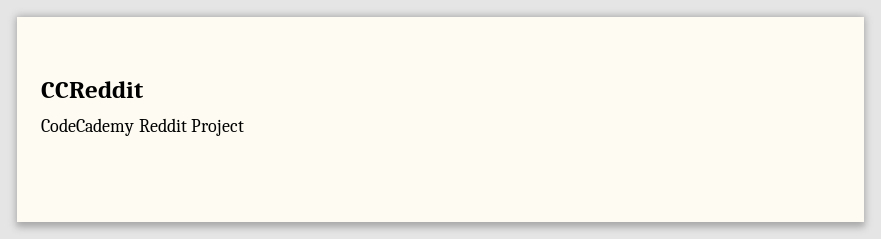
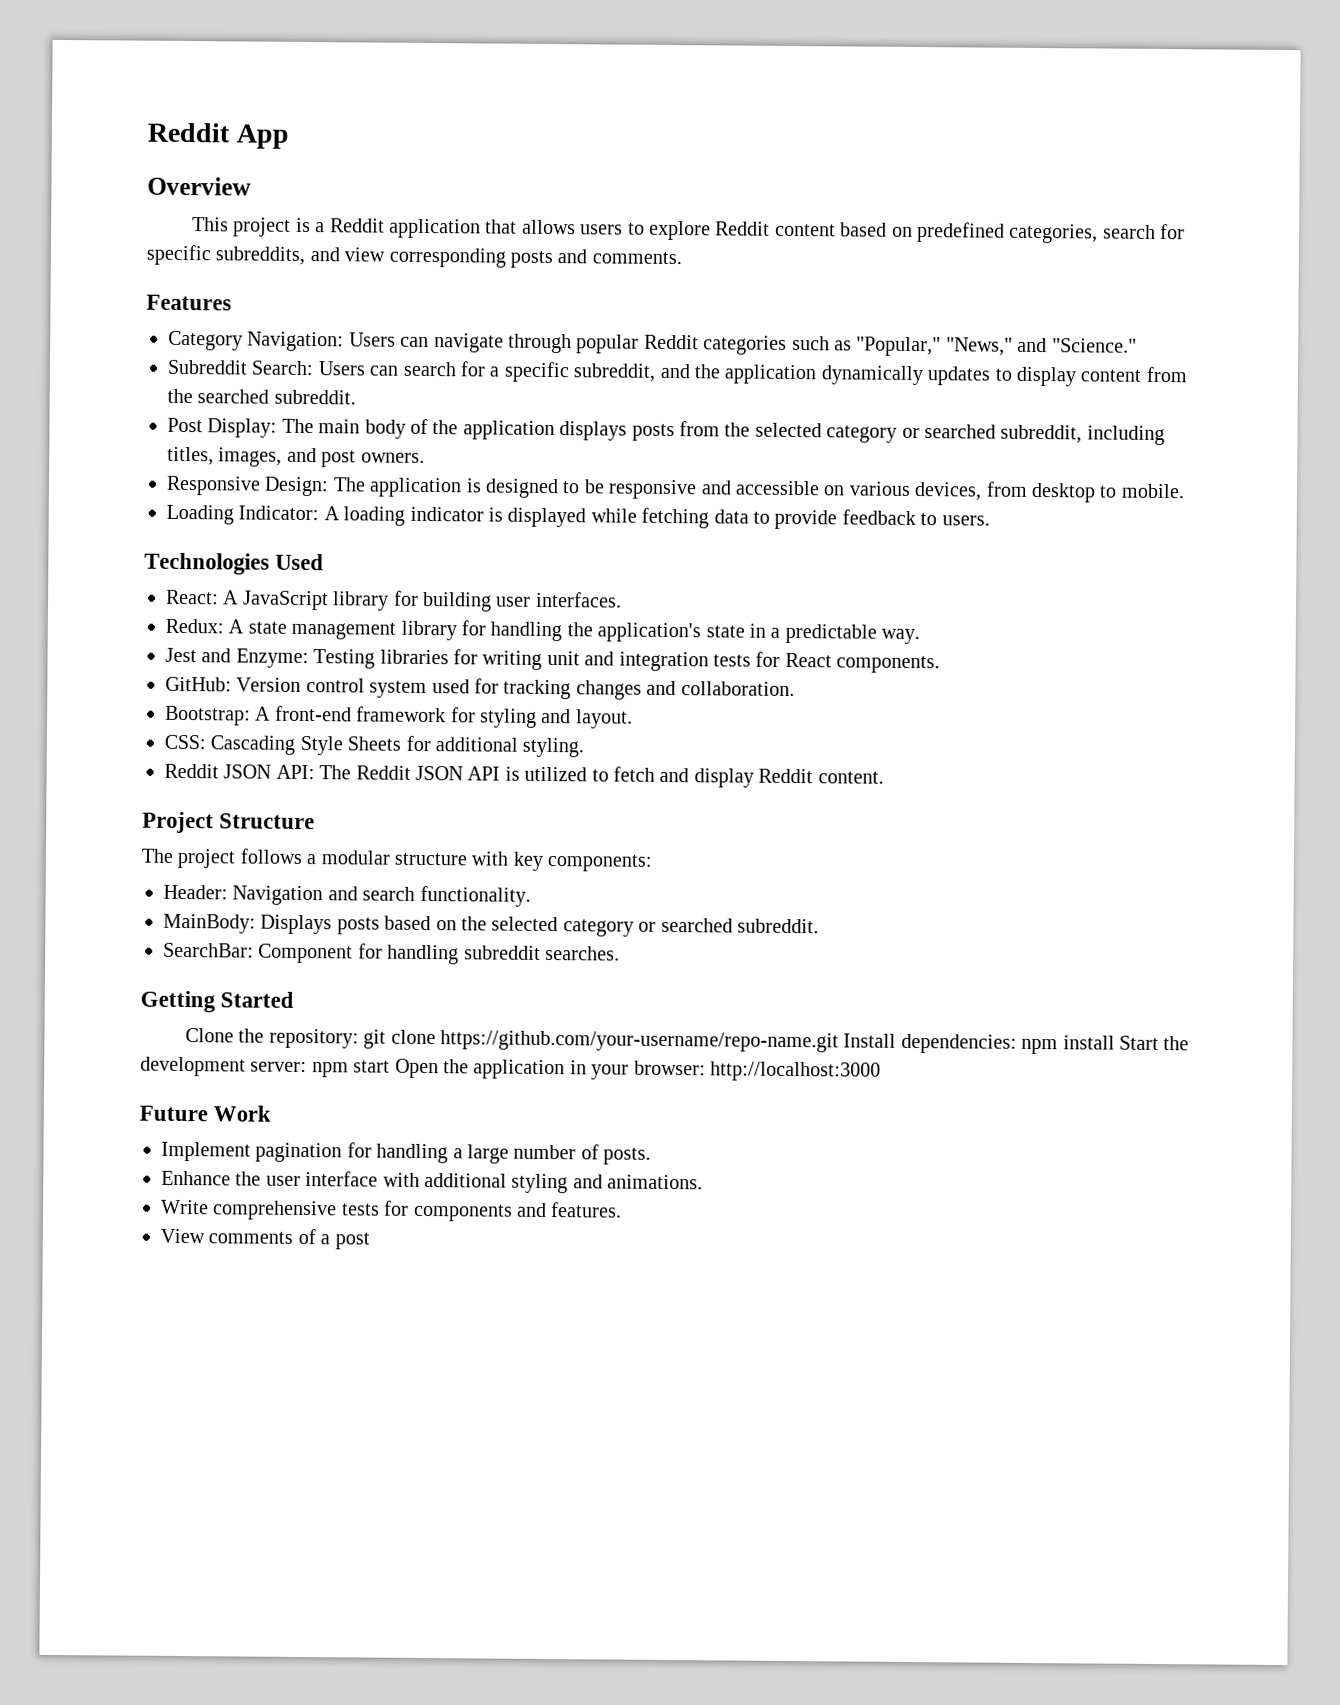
- CCReddit
- CodeCademy Reddit Project
+ Reddit App
+ Overview
+ This project is a Reddit application that allows users to explore Reddit content based on predefined categories, search for specific subreddits, and view corresponding posts and comments.
+ Features
+ Category Navigation: Users can navigate through popular Reddit categories such as "Popular," "News," and "Science."
+ Subreddit Search: Users can search for a specific subreddit, and the application dynamically updates to display content from the searched subreddit.
+ Post Display: The main body of the application displays posts from the selected category or searched subreddit, including titles, images, and post owners.
+ Responsive Design: The application is designed to be responsive and accessible on various devices, from desktop to mobile.
+ Loading Indicator: A loading indicator is displayed while fetching data to provide feedback to users.
+ Technologies Used
+ React: A JavaScript library for building user interfaces.
+ Redux: A state management library for handling the application's state in a predictable way.
+ Jest and Enzyme: Testing libraries for writing unit and integration tests for React components.
+ GitHub: Version control system used for tracking changes and collaboration.
+ Bootstrap: A front-end framework for styling and layout.
+ CSS: Cascading Style Sheets for additional styling.
+ Reddit JSON API: The Reddit JSON API is utilized to fetch and display Reddit content.
+ Project Structure
+ The project follows a modular structure with key components:
+ Header: Navigation and search functionality.
+ MainBody: Displays posts based on the selected category or searched subreddit.
+ SearchBar: Component for handling subreddit searches.
+ Getting Started
+ Clone the repository: git clone https://github.com/your-username/repo-name.git Install dependencies: npm install Start the development server: npm start Open the application in your browser: http://localhost:3000
+ Future Work
+ Implement pagination for handling a large number of posts.
+ Enhance the user interface with additional styling and animations.
+ Write comprehensive tests for components and features.
+ View comments of a post

